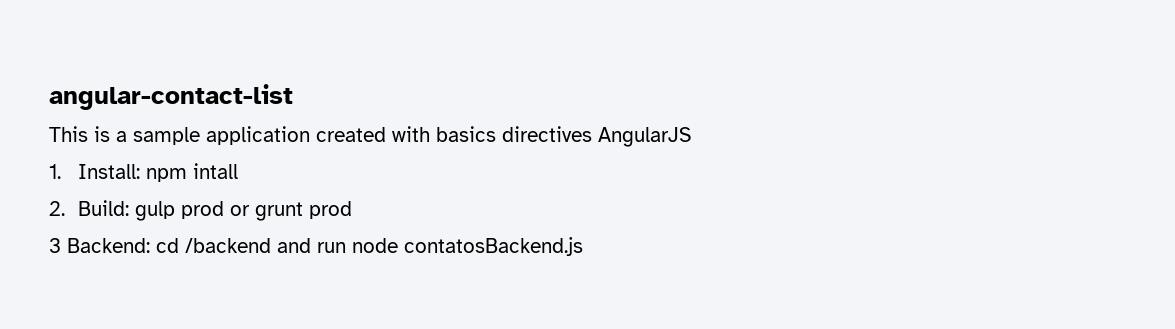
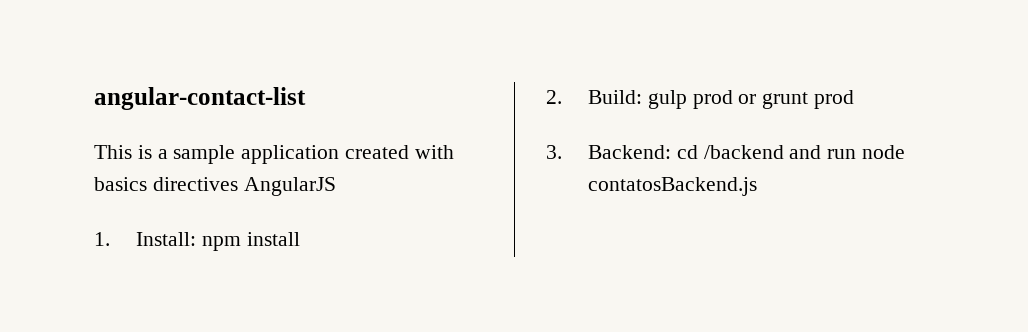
- 1. Install: npm intall
+ 1. Install: npm install
- 3 Backend: cd /backend and run node contatosBackend.js
+ 3. Backend: cd /backend and run node contatosBackend.js

